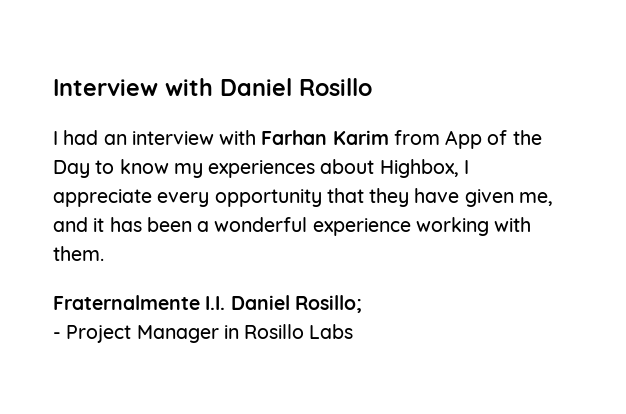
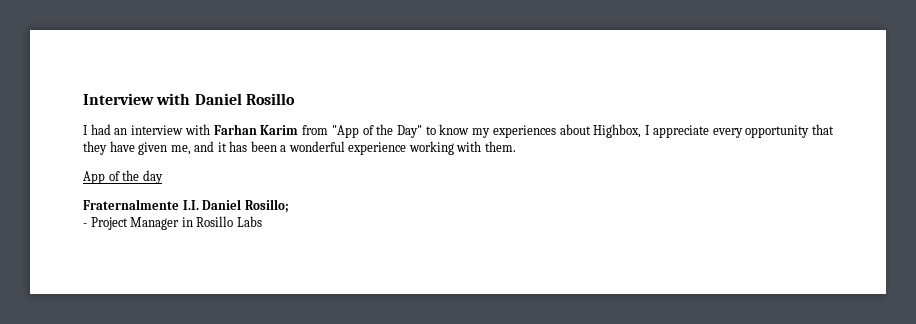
- I had an interview with Farhan Karim from App of the Day to know my experiences about Highbox, I appreciate every opportunity that they have given me, and it has been a wonderful experience working with them.
+ I had an interview with Farhan Karim from "App of the Day" to know my experiences about Highbox, I appreciate every opportunity that they have given me, and it has been a wonderful experience working with them.
+ App of the day

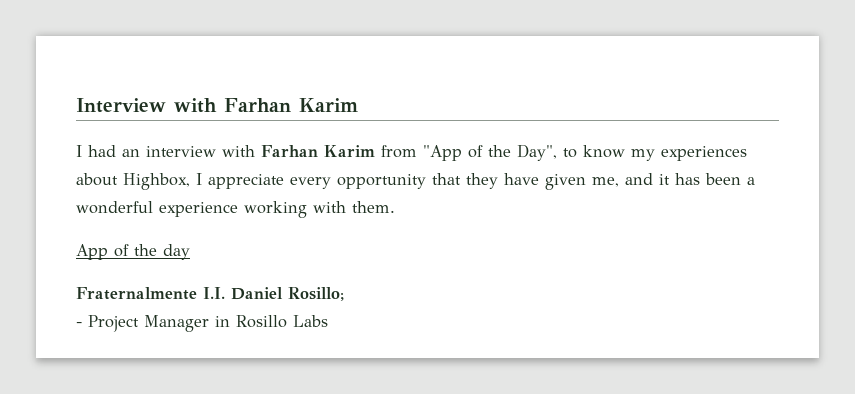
- Interview with Daniel Rosillo
+ Interview with Farhan Karim
- I had an interview with Farhan Karim from "App of the Day" to know my experiences about Highbox, I appreciate every opportunity that they have given me, and it has been a wonderful experience working with them.
+ I had an interview with Farhan Karim from "App of the Day", to know my experiences about Highbox, I appreciate every opportunity that they have given me, and it has been a wonderful experience working with them.

